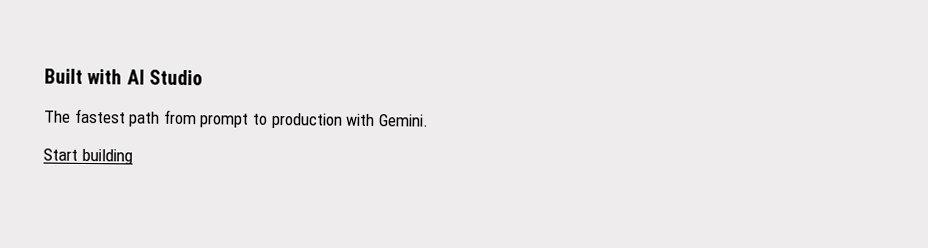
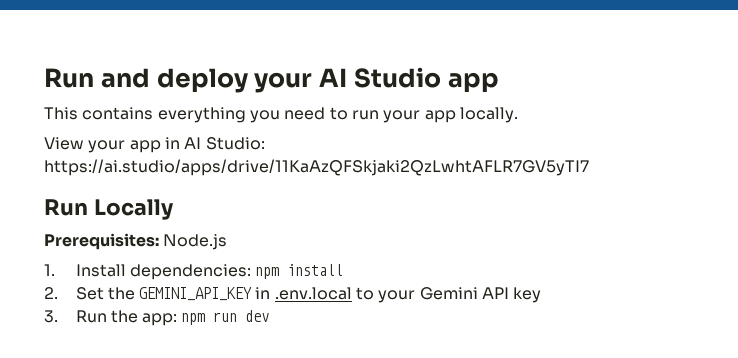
- Built with AI Studio
- The fastest path from prompt to production with Gemini.
- Start building
+ Run and deploy your AI Studio app
+ This contains everything you need to run your app locally.
+ View your app in AI Studio: https://ai.studio/apps/drive/11KaAzQFSkjaki2QzLwhtAFLR7GV5yTI7
+ Run Locally
+ Prerequisites: Node.js
+ 1. Install dependencies: npm install
+ 2. Set the GEMINI_API_KEY in .env.local to your Gemini API key
+ 3. Run the app: npm run dev

